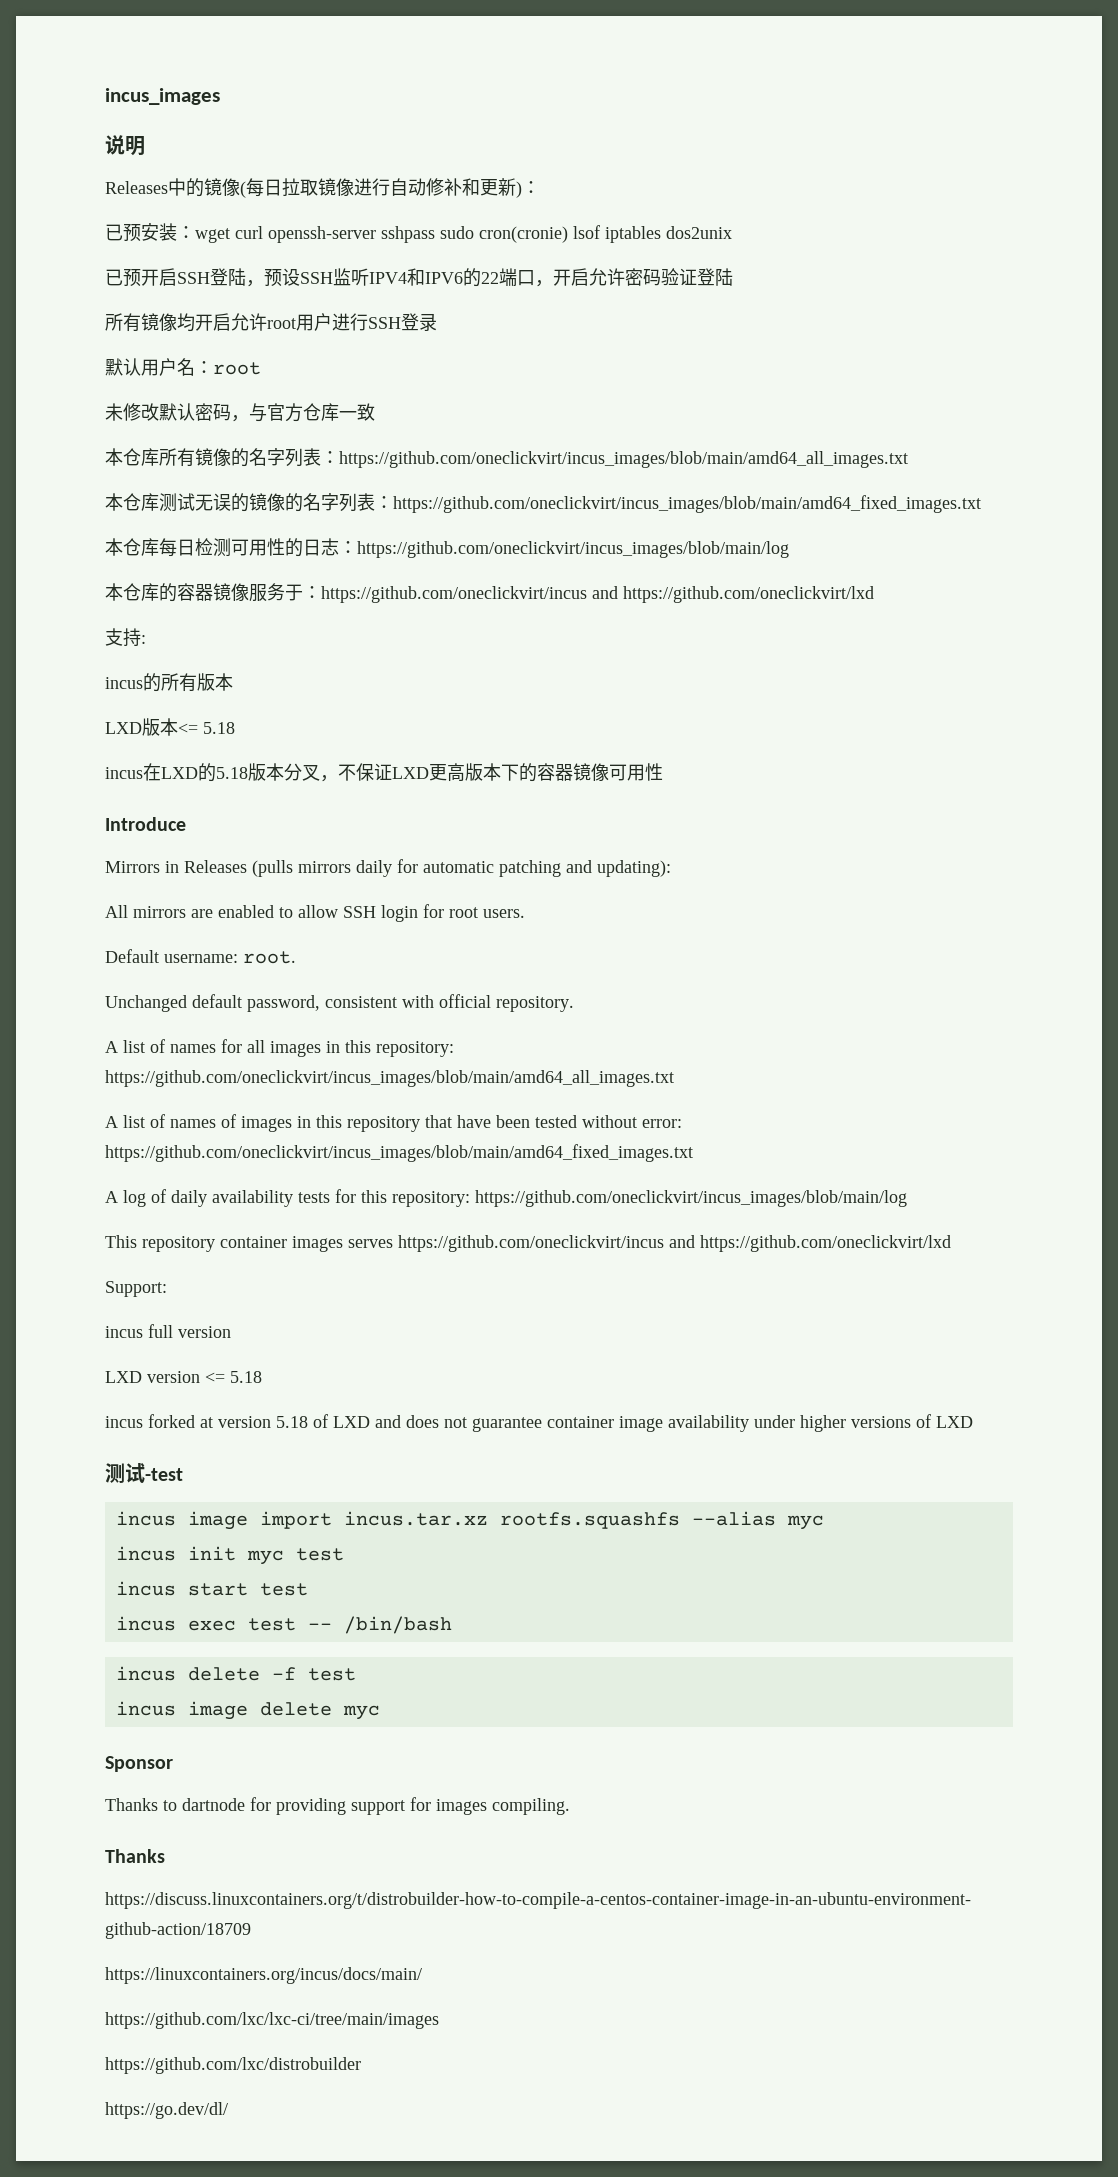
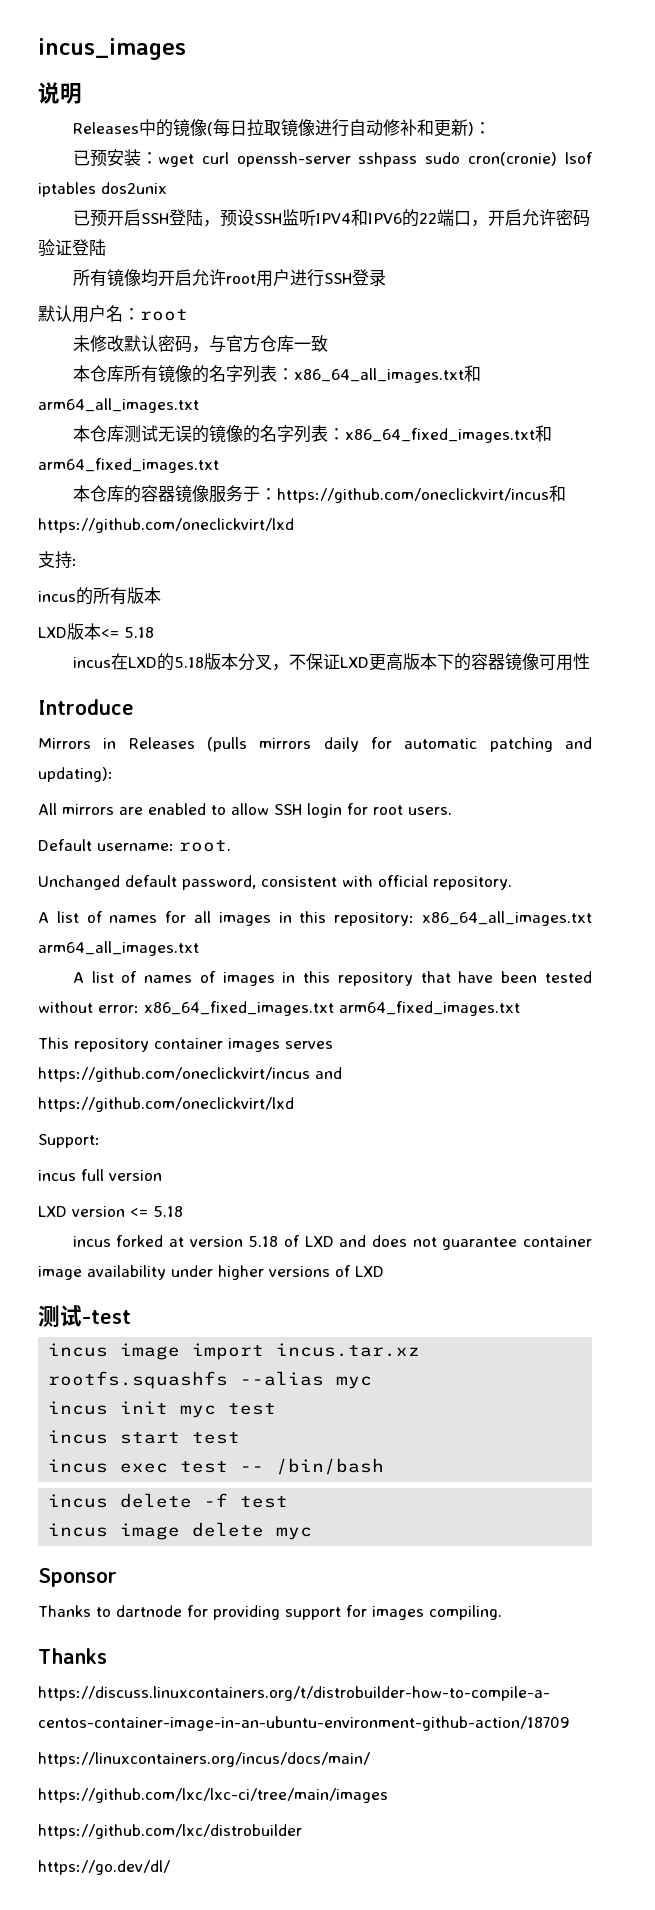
- 本仓库所有镜像的名字列表：https://github.com/oneclickvirt/incus_images/blob/main/amd64_all_images.txt
+ 本仓库所有镜像的名字列表：x86_64_all_images.txt和arm64_all_images.txt
- 本仓库测试无误的镜像的名字列表：https://github.com/oneclickvirt/incus_images/blob/main/amd64_fixed_images.txt
- 本仓库每日检测可用性的日志：https://github.com/oneclickvirt/incus_images/blob/main/log
+ 本仓库测试无误的镜像的名字列表：x86_64_fixed_images.txt和arm64_fixed_images.txt
- 本仓库的容器镜像服务于：https://github.com/oneclickvirt/incus and https://github.com/oneclickvirt/lxd
+ 本仓库的容器镜像服务于：https://github.com/oneclickvirt/incus和https://github.com/oneclickvirt/lxd
- A list of names for all images in this repository: https://github.com/oneclickvirt/incus_images/blob/main/amd64_all_images.txt
+ A list of names for all images in this repository: x86_64_all_images.txt arm64_all_images.txt
- A list of names of images in this repository that have been tested without error: https://github.com/oneclickvirt/incus_images/blob/main/amd64_fixed_images.txt
- A log of daily availability tests for this repository: https://github.com/oneclickvirt/incus_images/blob/main/log
+ A list of names of images in this repository that have been tested without error: x86_64_fixed_images.txt arm64_fixed_images.txt

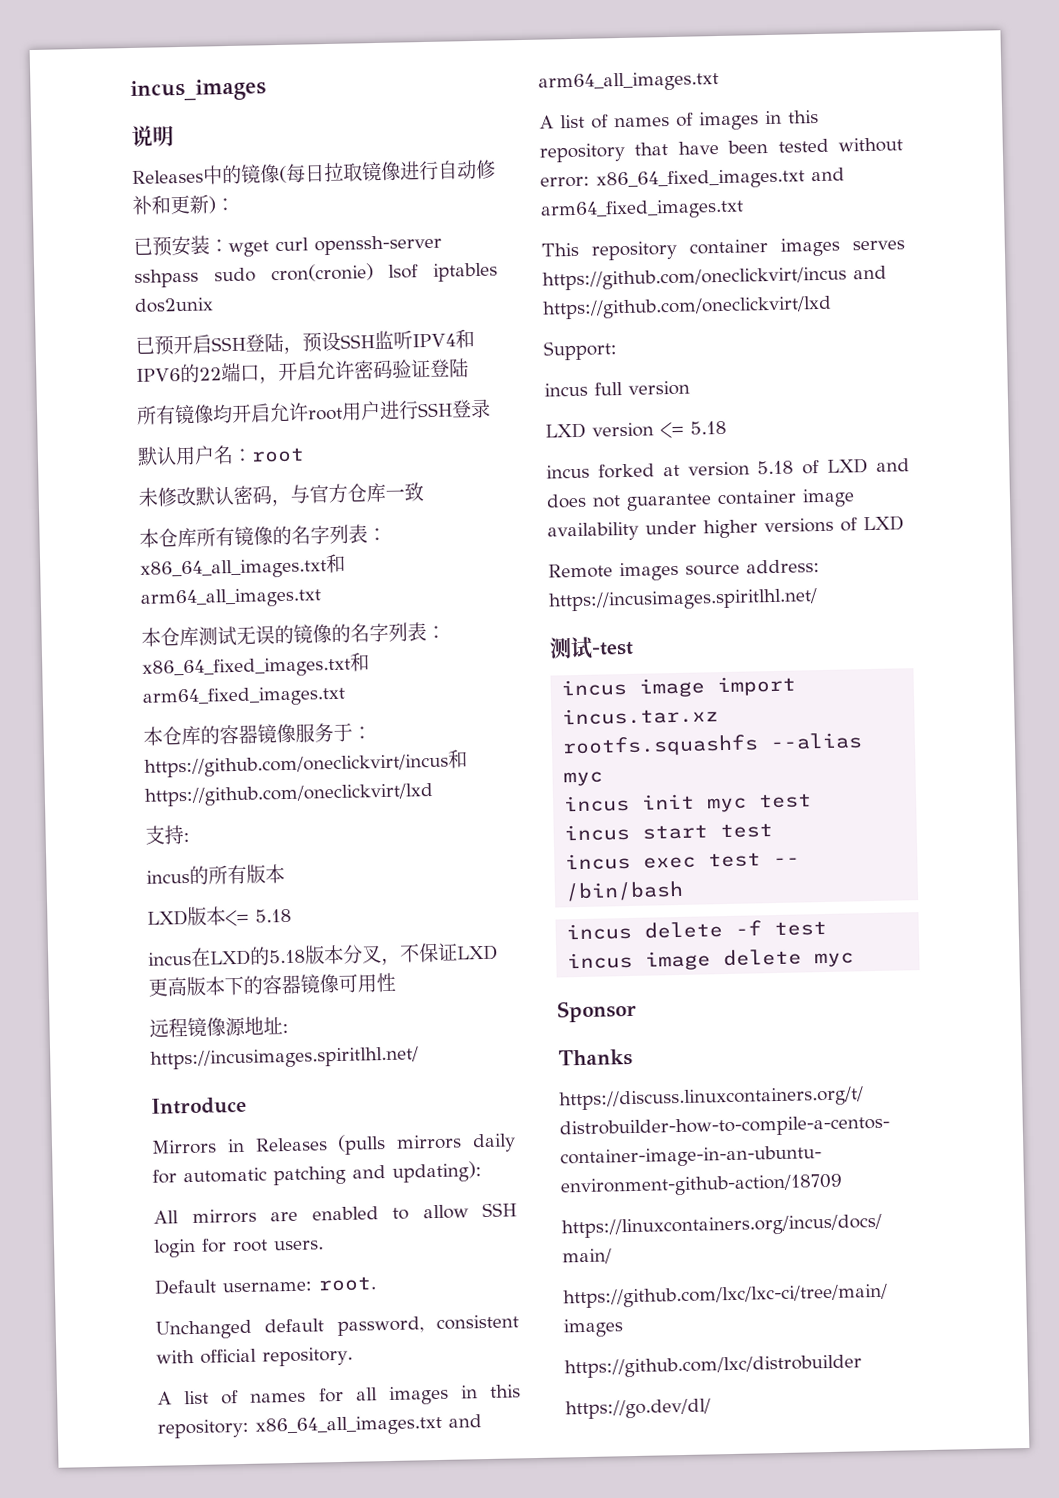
+ 远程镜像源地址: https://incusimages.spiritlhl.net/
- A list of names for all images in this repository: x86_64_all_images.txt arm64_all_images.txt
+ A list of names for all images in this repository: x86_64_all_images.txt and arm64_all_images.txt
- A list of names of images in this repository that have been tested without error: x86_64_fixed_images.txt arm64_fixed_images.txt
+ A list of names of images in this repository that have been tested without error: x86_64_fixed_images.txt and arm64_fixed_images.txt
+ Remote images source address: https://incusimages.spiritlhl.net/
- Thanks to dartnode for providing support for images compiling.

